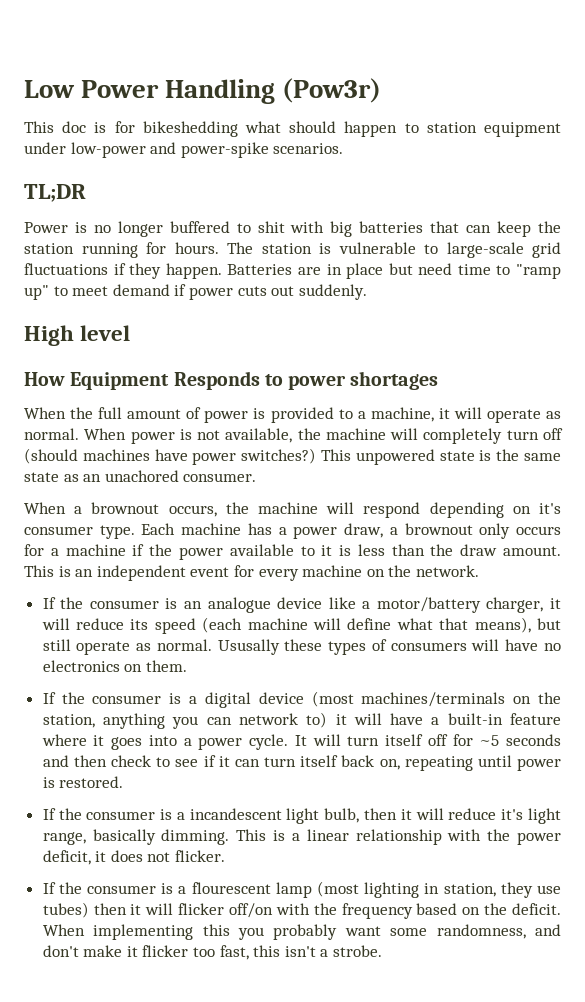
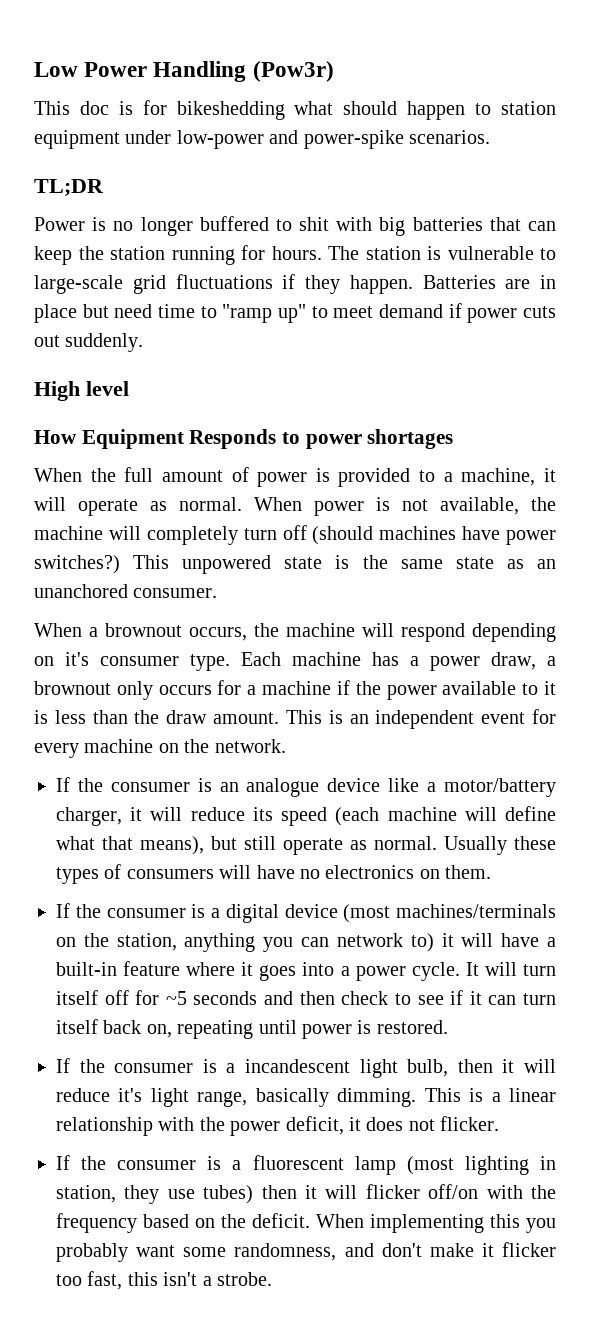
- This unpowered state is the same state as an unachored consumer.
+ This unpowered state is the same state as an unanchored consumer.
- Ususally these types of consumers will have no electronics on them.
+ Usually these types of consumers will have no electronics on them.
- If the consumer is a flourescent lamp (most lighting in station, they use tubes) then it will flicker off/on with the frequency based on the deficit.
+ If the consumer is a fluorescent lamp (most lighting in station, they use tubes) then it will flicker off/on with the frequency based on the deficit.

